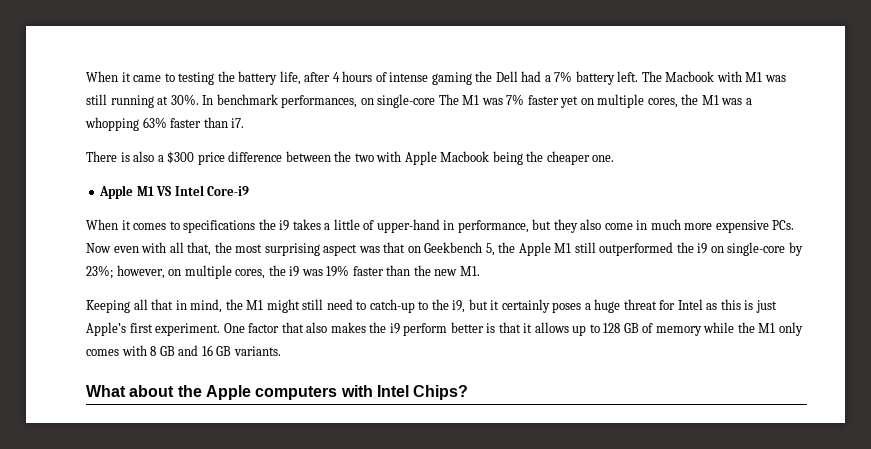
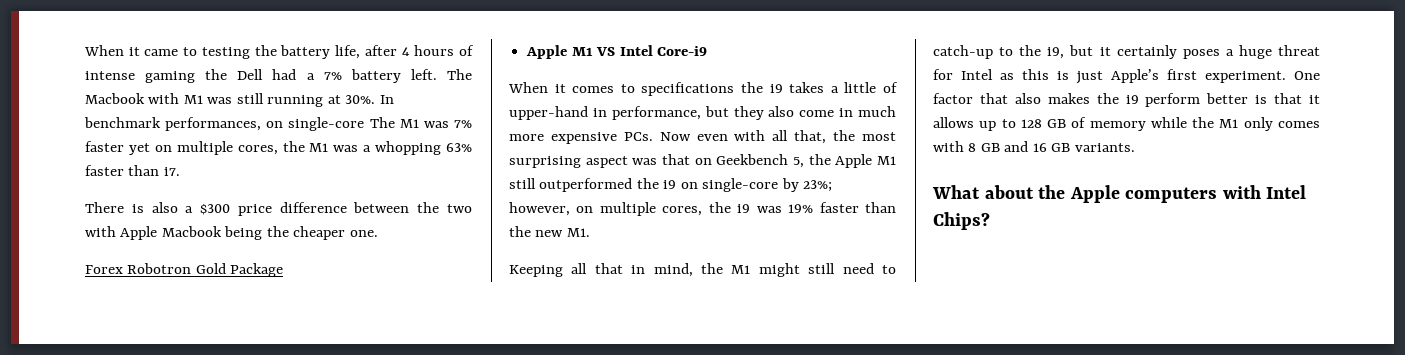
+ Forex Robotron Gold Package

